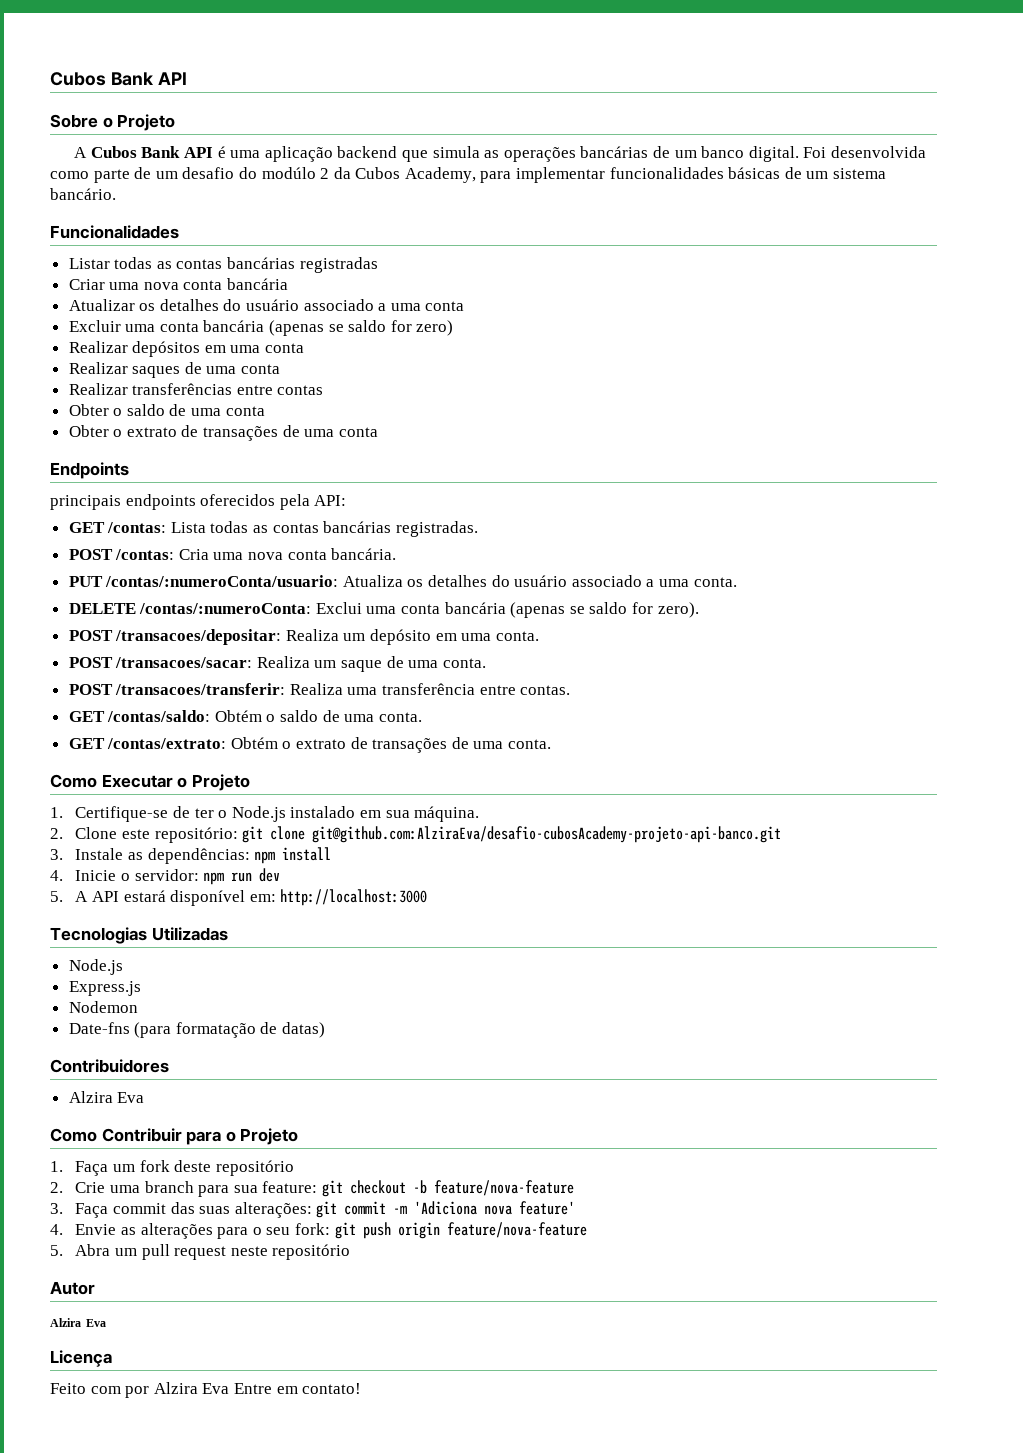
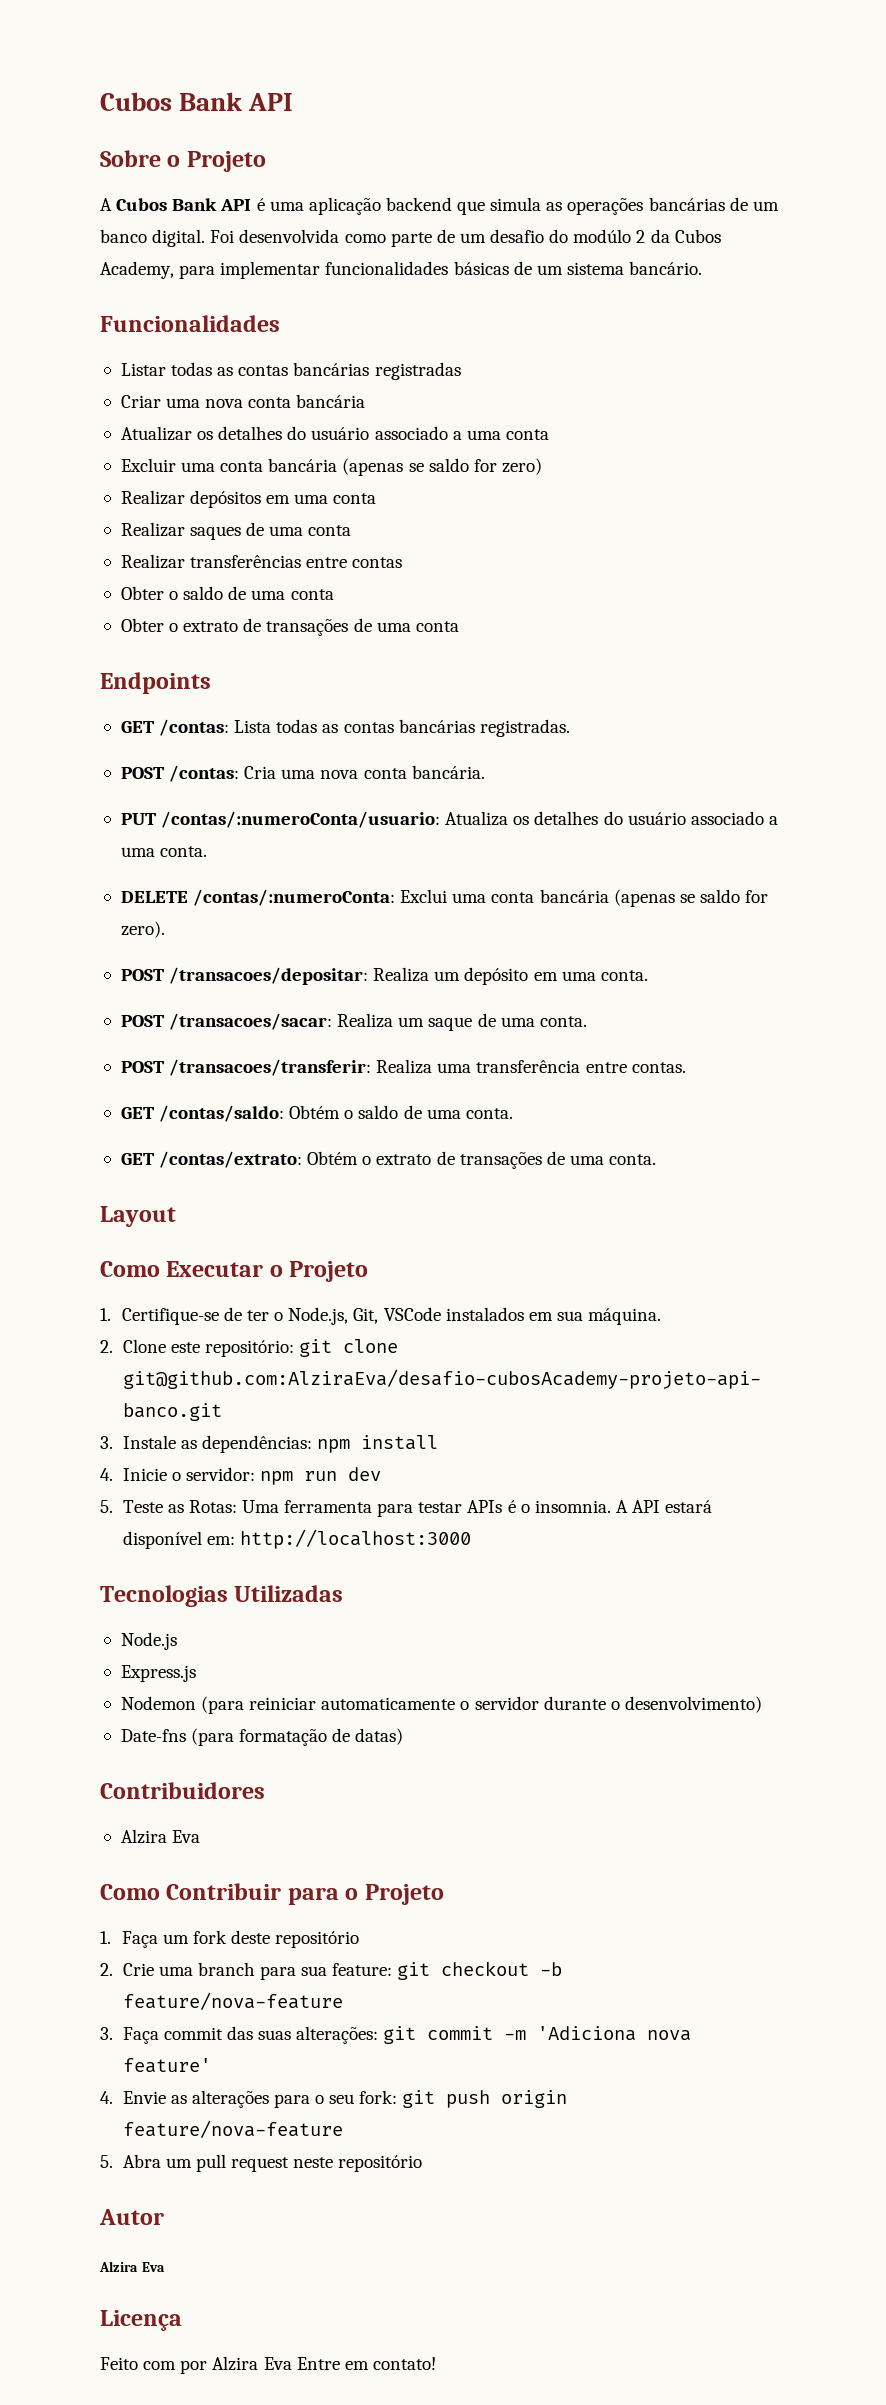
- principais endpoints oferecidos pela API:
+ Layout
- 1. Certifique-se de ter o Node.js instalado em sua máquina.
+ 1. Certifique-se de ter o Node.js, Git, VSCode instalados em sua máquina.
- 5. A API estará disponível em: http://localhost:3000
+ 5. Teste as Rotas: Uma ferramenta para testar APIs é o insomnia. A API estará disponível em: http://localhost:3000
- Nodemon
+ Nodemon (para reiniciar automaticamente o servidor durante o desenvolvimento)

